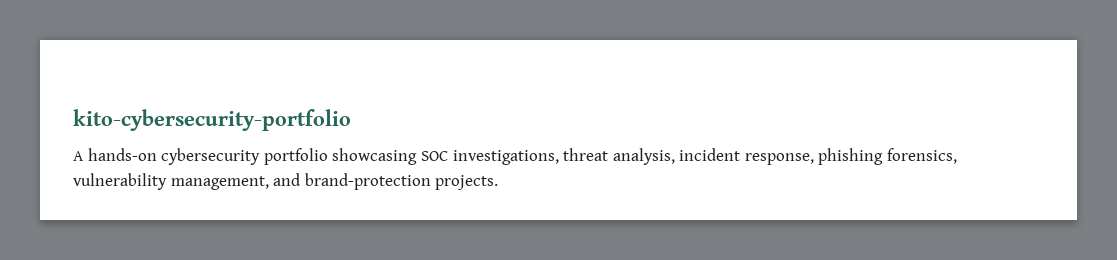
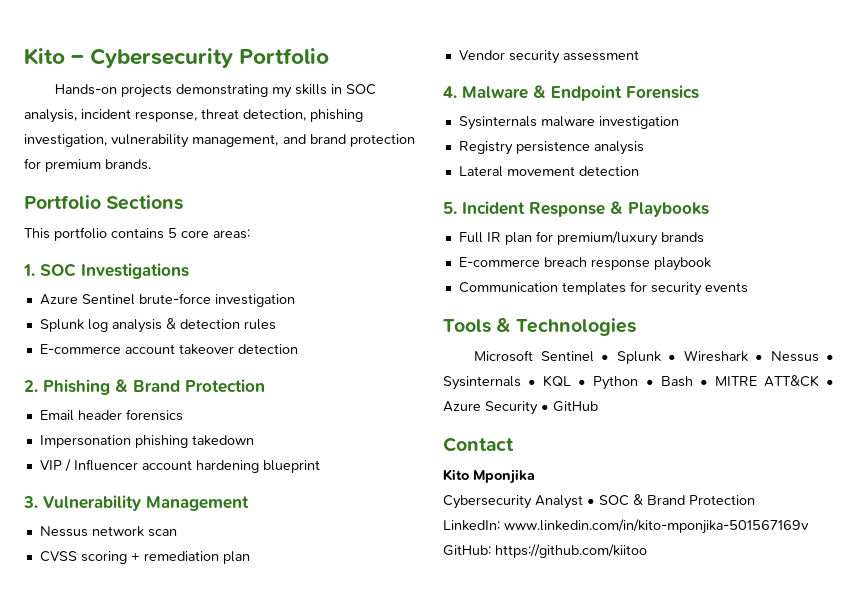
- kito-cybersecurity-portfolio
- A hands-on cybersecurity portfolio showcasing SOC investigations, threat analysis, incident response, phishing forensics, vulnerability management, and brand-protection projects.
+ Kito – Cybersecurity Portfolio
+ Hands-on projects demonstrating my skills in SOC analysis, incident response, threat detection, phishing investigation, vulnerability management, and brand protection for premium brands.
+ Portfolio Sections
+ This portfolio contains 5 core areas:
+ 1. SOC Investigations
+ Azure Sentinel brute-force investigation
+ Splunk log analysis & detection rules
+ E-commerce account takeover detection
+ 2. Phishing & Brand Protection
+ Email header forensics
+ Impersonation phishing takedown
+ VIP / Influencer account hardening blueprint
+ 3. Vulnerability Management
+ Nessus network scan
+ CVSS scoring + remediation plan
+ Vendor security assessment
+ 4. Malware & Endpoint Forensics
+ Sysinternals malware investigation
+ Registry persistence analysis
+ Lateral movement detection
+ 5. Incident Response & Playbooks
+ Full IR plan for premium/luxury brands
+ E-commerce breach response playbook
+ Communication templates for security events
+ Tools & Technologies
+ Microsoft Sentinel • Splunk • Wireshark • Nessus • Sysinternals • KQL • Python • Bash • MITRE ATT&CK • Azure Security • GitHub
+ Contact
+ Kito Mponjika
+ Cybersecurity Analyst • SOC & Brand Protection
+ LinkedIn: www.linkedin.com/in/kito-mponjika-501567169v GitHub: https://github.com/kiitoo

